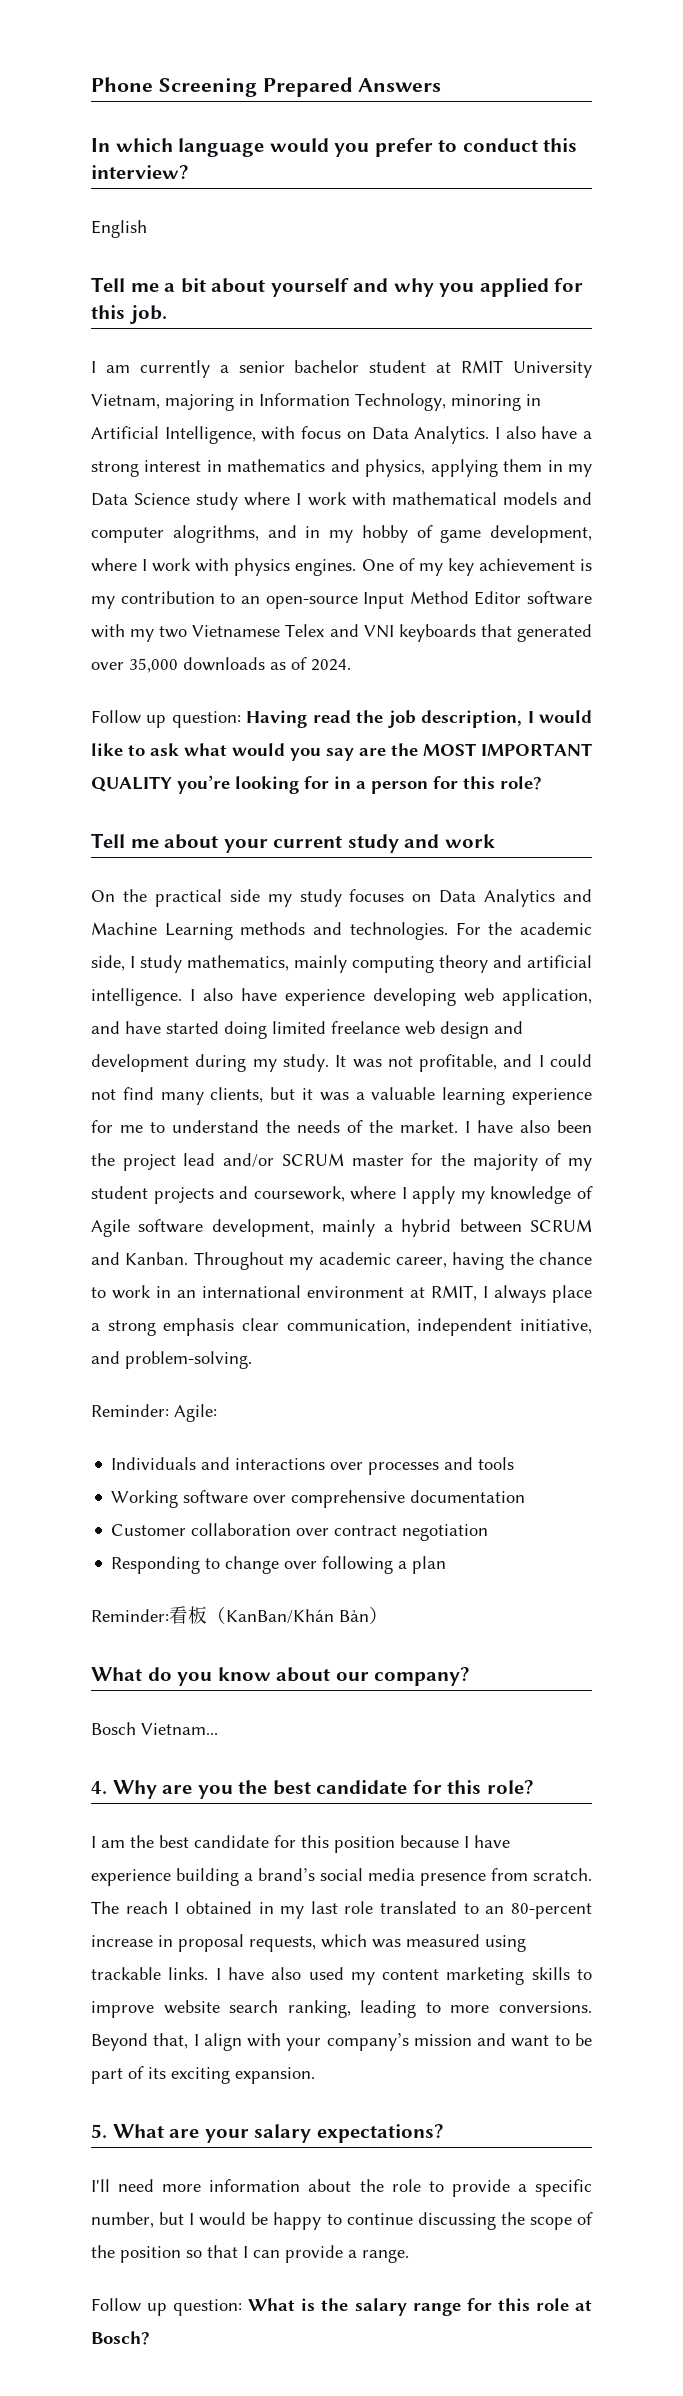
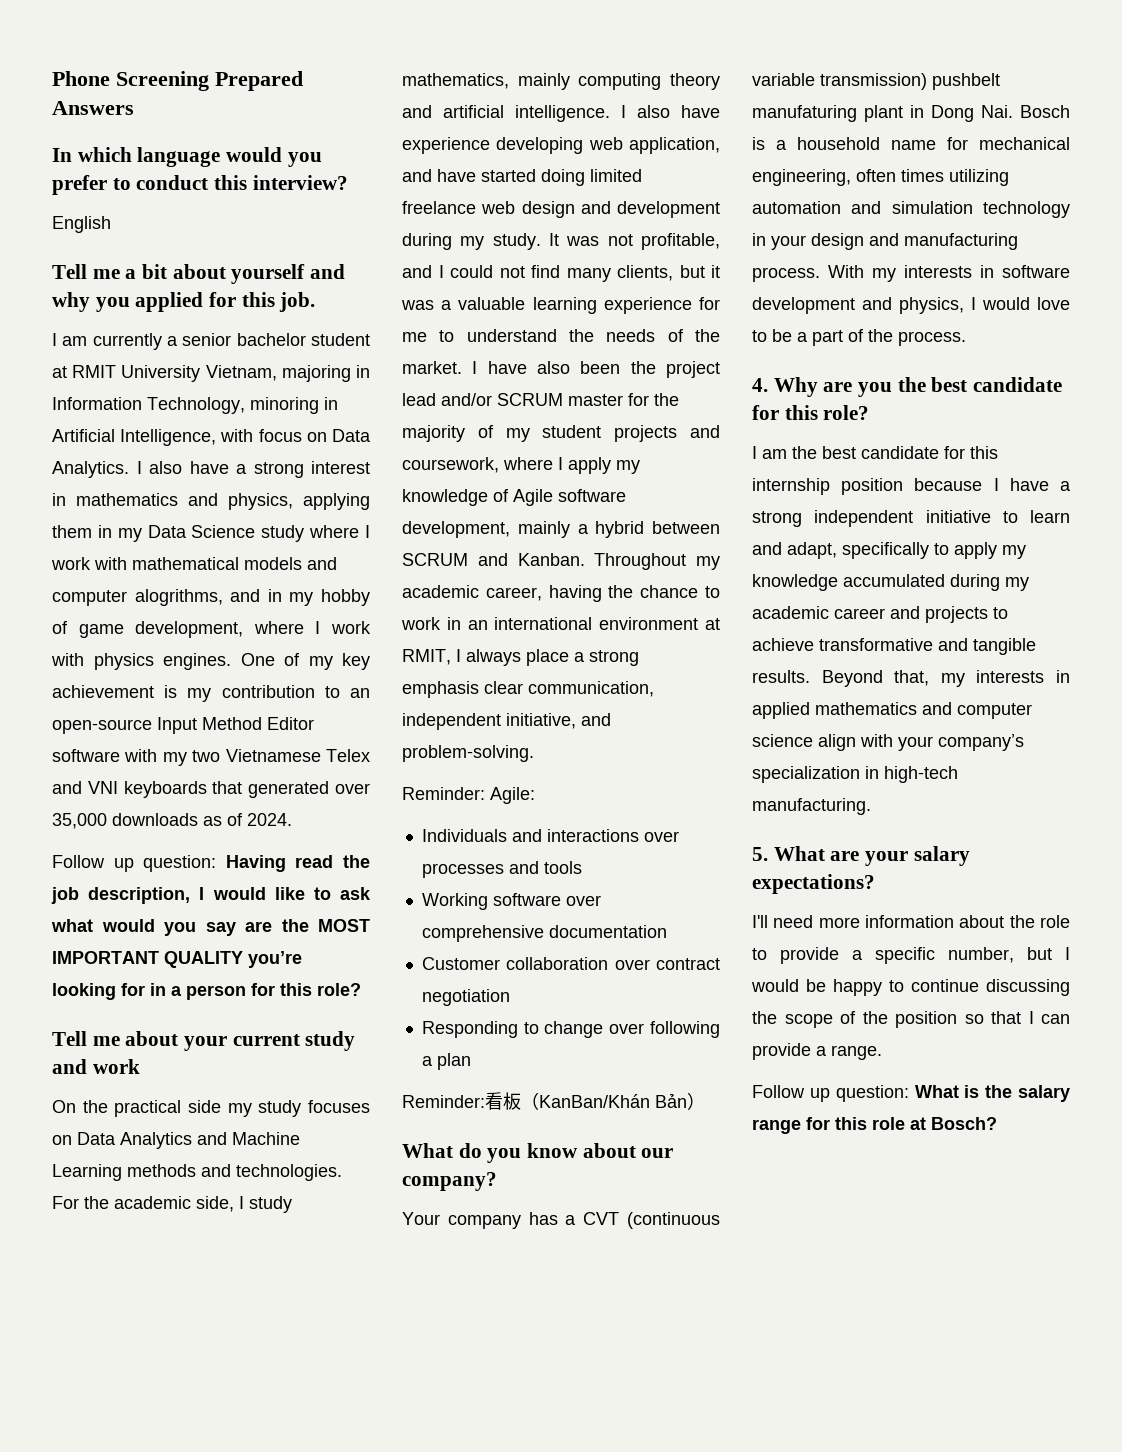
- Bosch Vietnam...
+ Your company has a CVT (continuous variable transmission) pushbelt manufaturing plant in Dong Nai. Bosch is a household name for mechanical engineering, often times utilizing automation and simulation technology in your design and manufacturing process. With my interests in software development and physics, I would love to be a part of the process.
- I am the best candidate for this position because I have experience building a brand’s social media presence from scratch. The reach I obtained in my last role translated to an 80-percent increase in proposal requests, which was measured using trackable links. I have also used my content marketing skills to improve website search ranking, leading to more conversions. Beyond that, I align with your company’s mission and want to be part of its exciting expansion.
+ I am the best candidate for this internship position because I have a strong independent initiative to learn and adapt, specifically to apply my knowledge accumulated during my academic career and projects to achieve transformative and tangible results. Beyond that, my interests in applied mathematics and computer science align with your company’s specialization in high-tech manufacturing.

